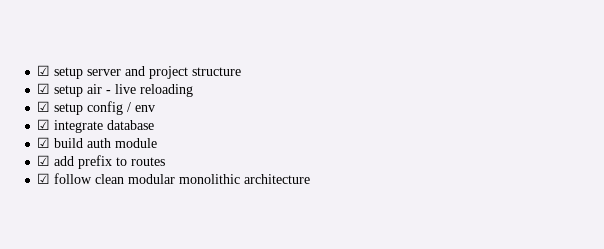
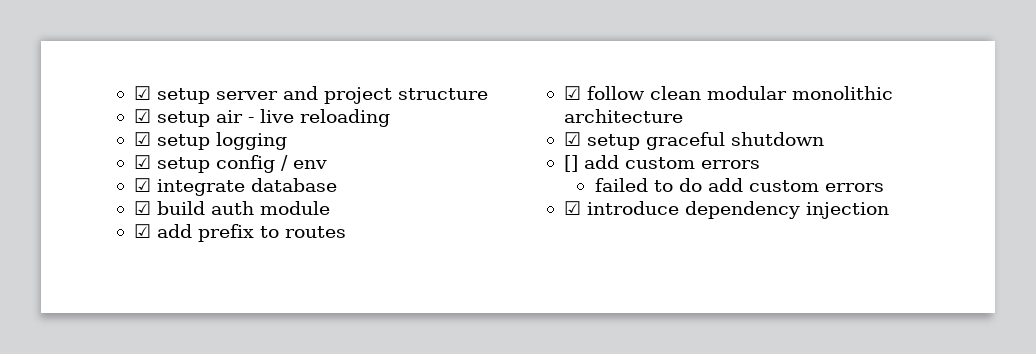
+ ☑ setup logging
+ ☑ setup graceful shutdown
+ [] add custom errors
+ failed to do add custom errors
+ ☑ introduce dependency injection

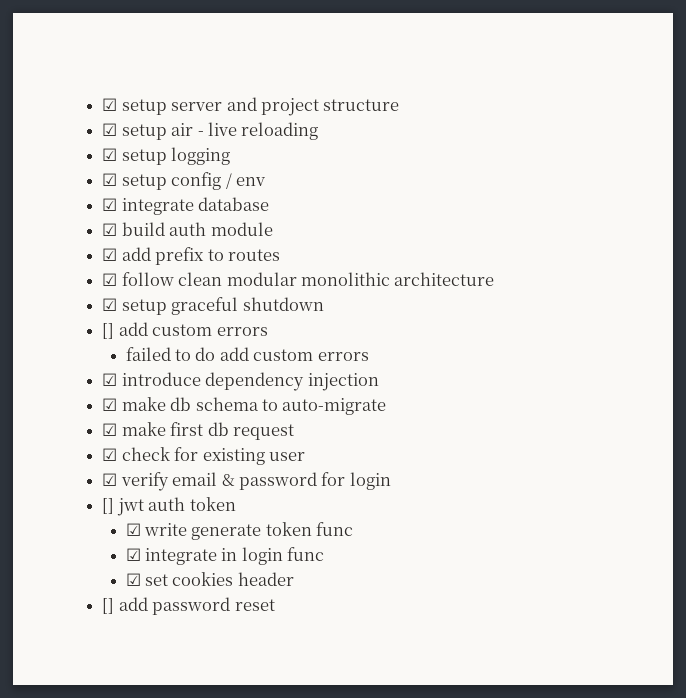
+ ☑ make db schema to auto-migrate
+ ☑ make first db request
+ ☑ check for existing user
+ ☑ verify email & password for login
+ [] jwt auth token
+ ☑ write generate token func
+ ☑ integrate in login func
+ ☑ set cookies header
+ [] add password reset

